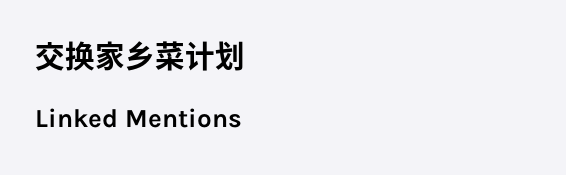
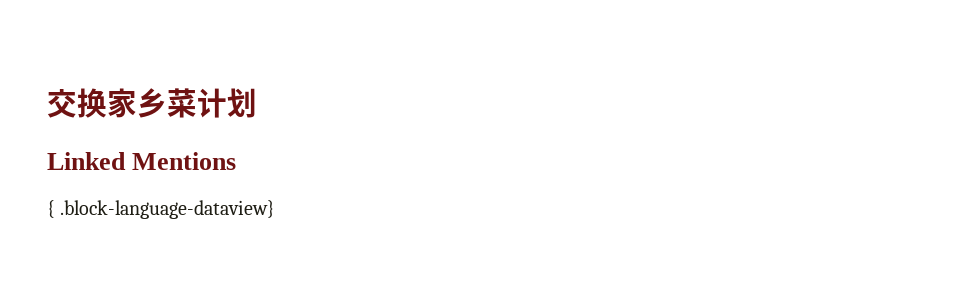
+ { .block-language-dataview}

